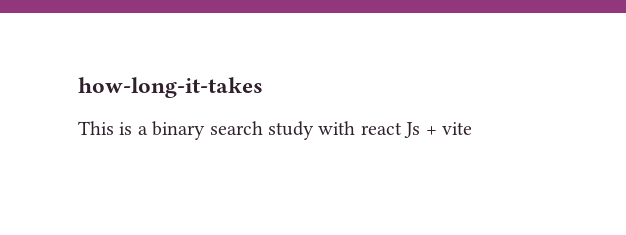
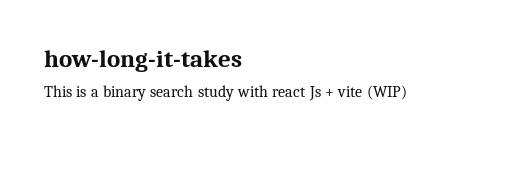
- This is a binary search study with react Js + vite
+ This is a binary search study with react Js + vite (WIP)

